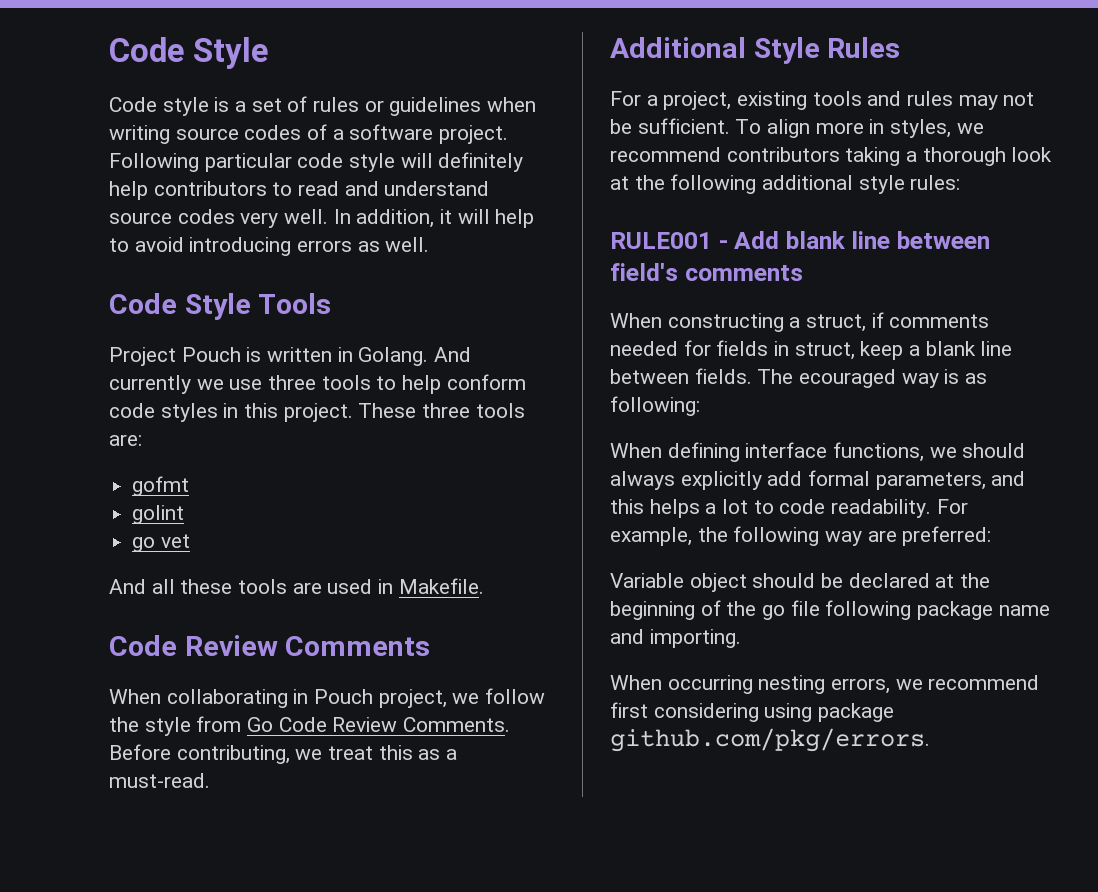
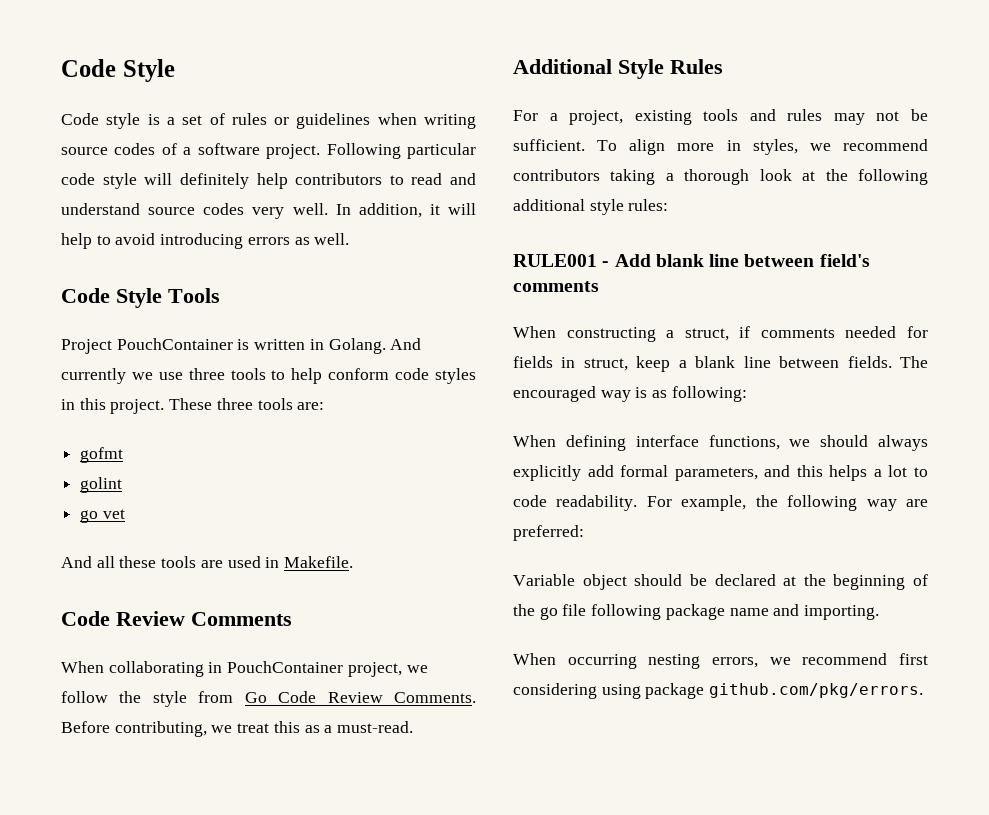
- Project Pouch is written in Golang.
+ Project PouchContainer is written in Golang.
- When collaborating in Pouch project, we follow the style from Go Code Review Comments.
+ When collaborating in PouchContainer project, we follow the style from Go Code Review Comments.
- The ecouraged way is as following:
+ The encouraged way is as following:

